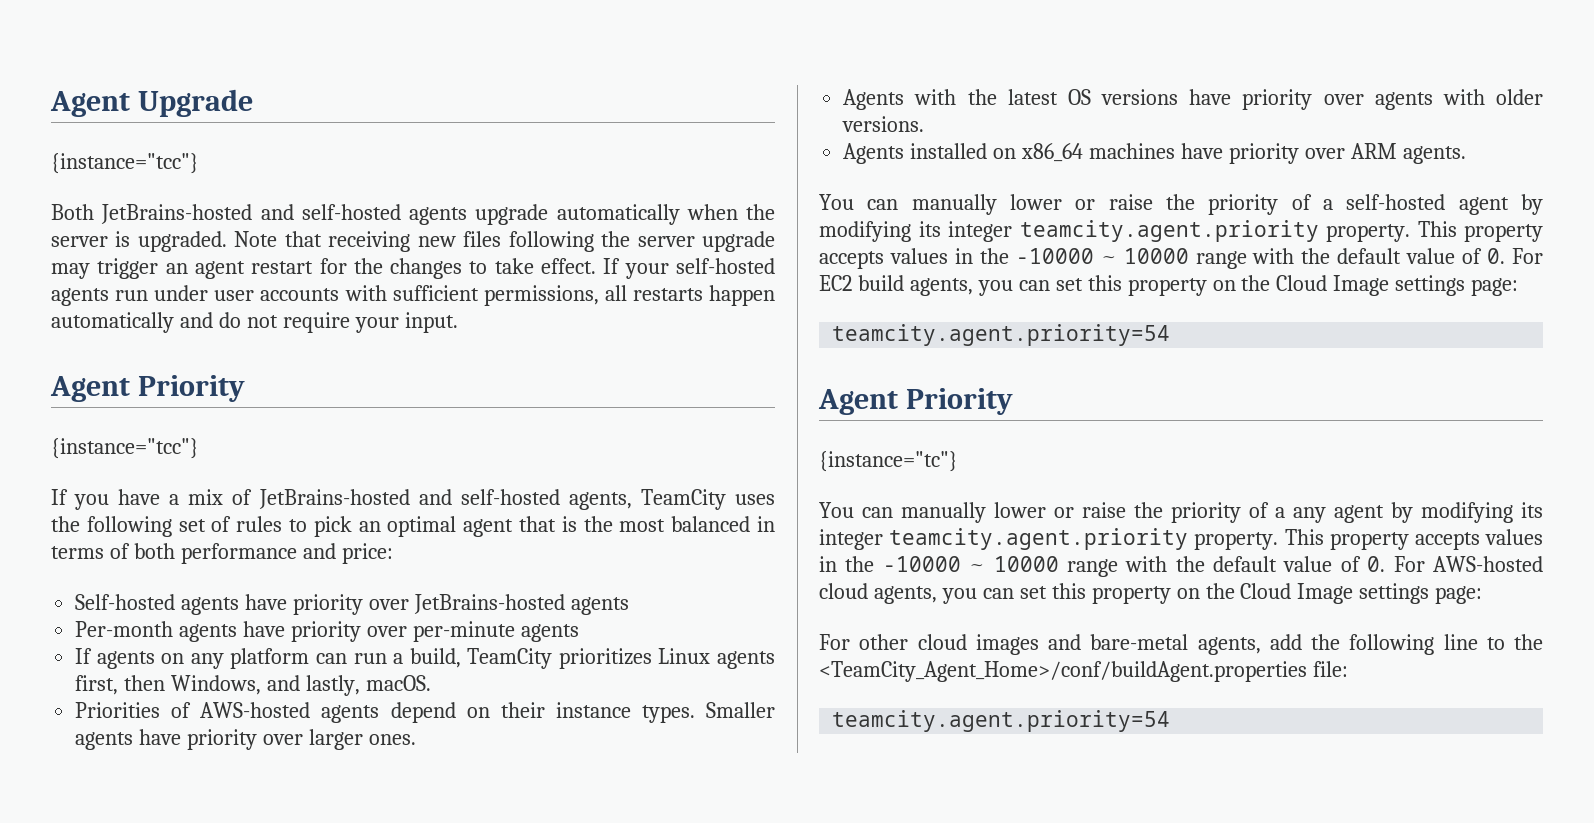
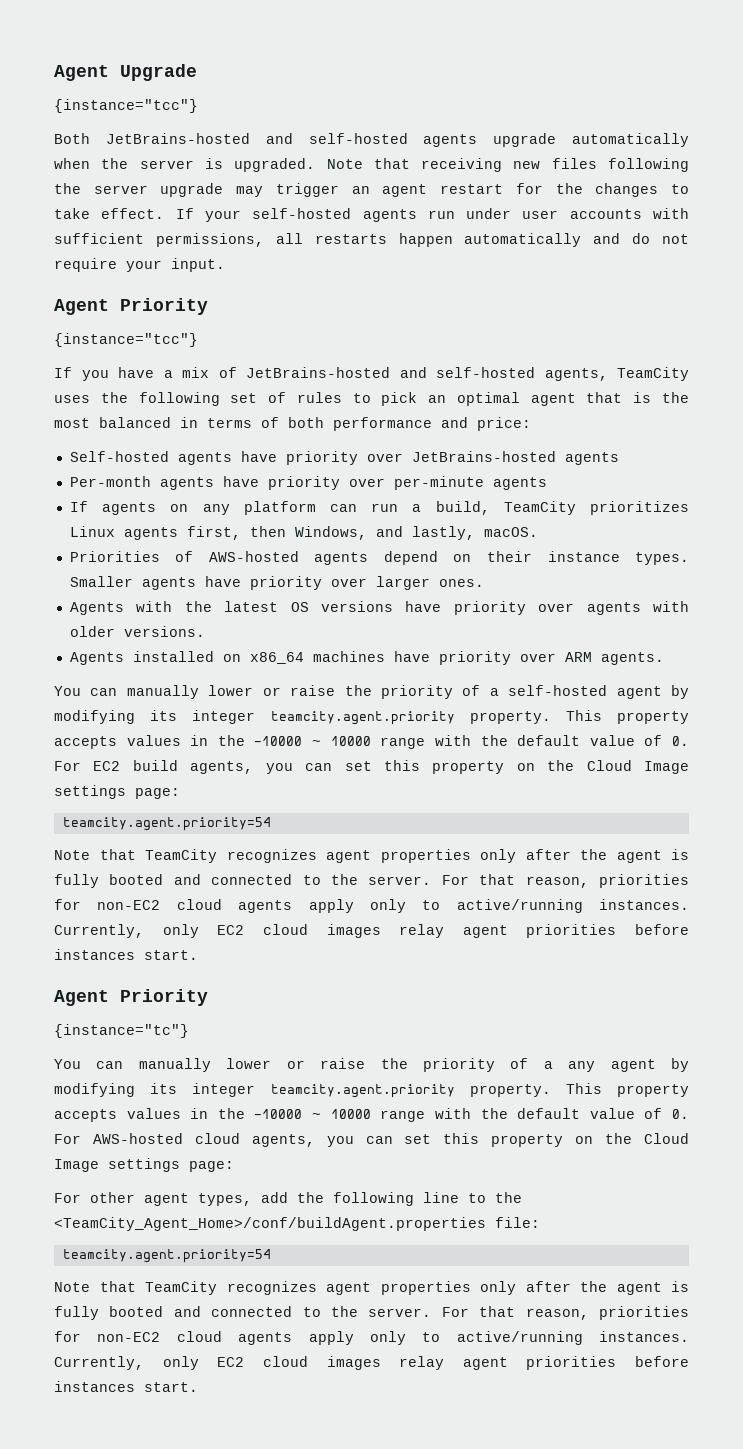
  This property accepts values in the -10000 ~ 10000 range with the default value of 0. For EC2 build agents, you can set this property on the Cloud Image settings page:
  teamcity.agent.priority=54
+ Note that TeamCity recognizes agent properties only after the agent is fully booted and connected to the server. For that reason, priorities for non-EC2 cloud agents apply only to active/running instances. Currently, only EC2 cloud images relay agent priorities before instances start.
- For other cloud images and bare-metal agents, add the following line to the <TeamCity_Agent_Home>/conf/buildAgent.properties file:
+ For other agent types, add the following line to the <TeamCity_Agent_Home>/conf/buildAgent.properties file:
  teamcity.agent.priority=54
+ Note that TeamCity recognizes agent properties only after the agent is fully booted and connected to the server. For that reason, priorities for non-EC2 cloud agents apply only to active/running instances. Currently, only EC2 cloud images relay agent priorities before instances start.

